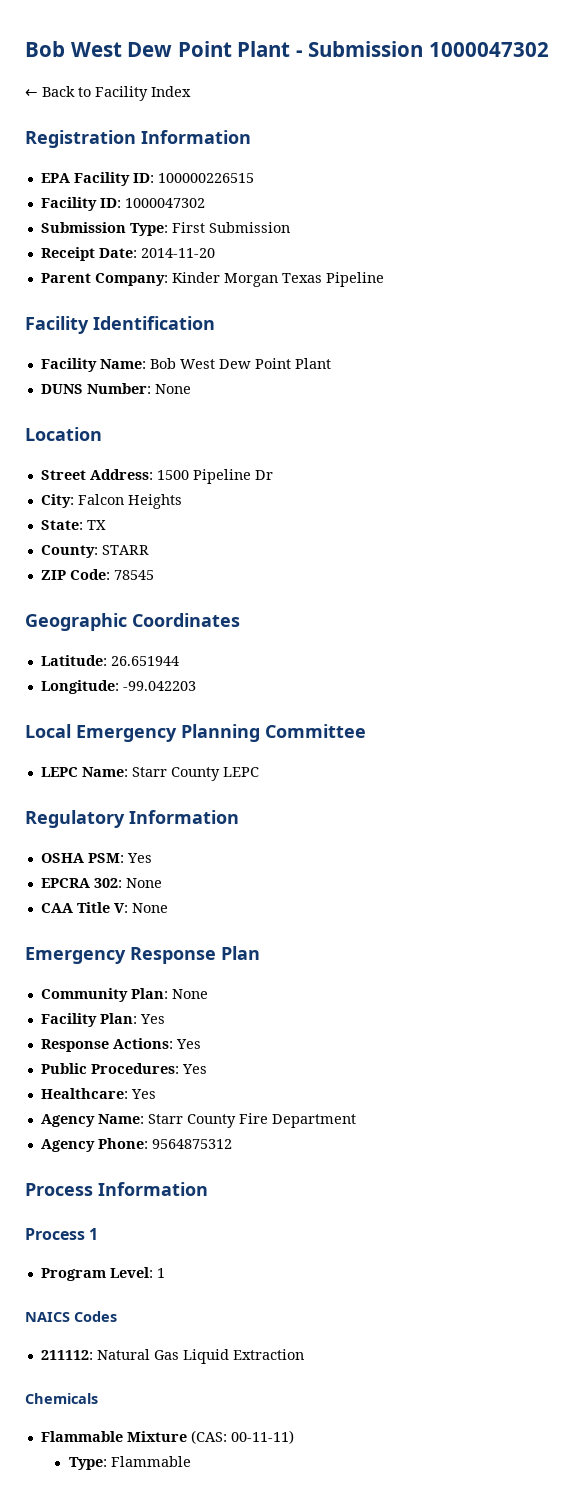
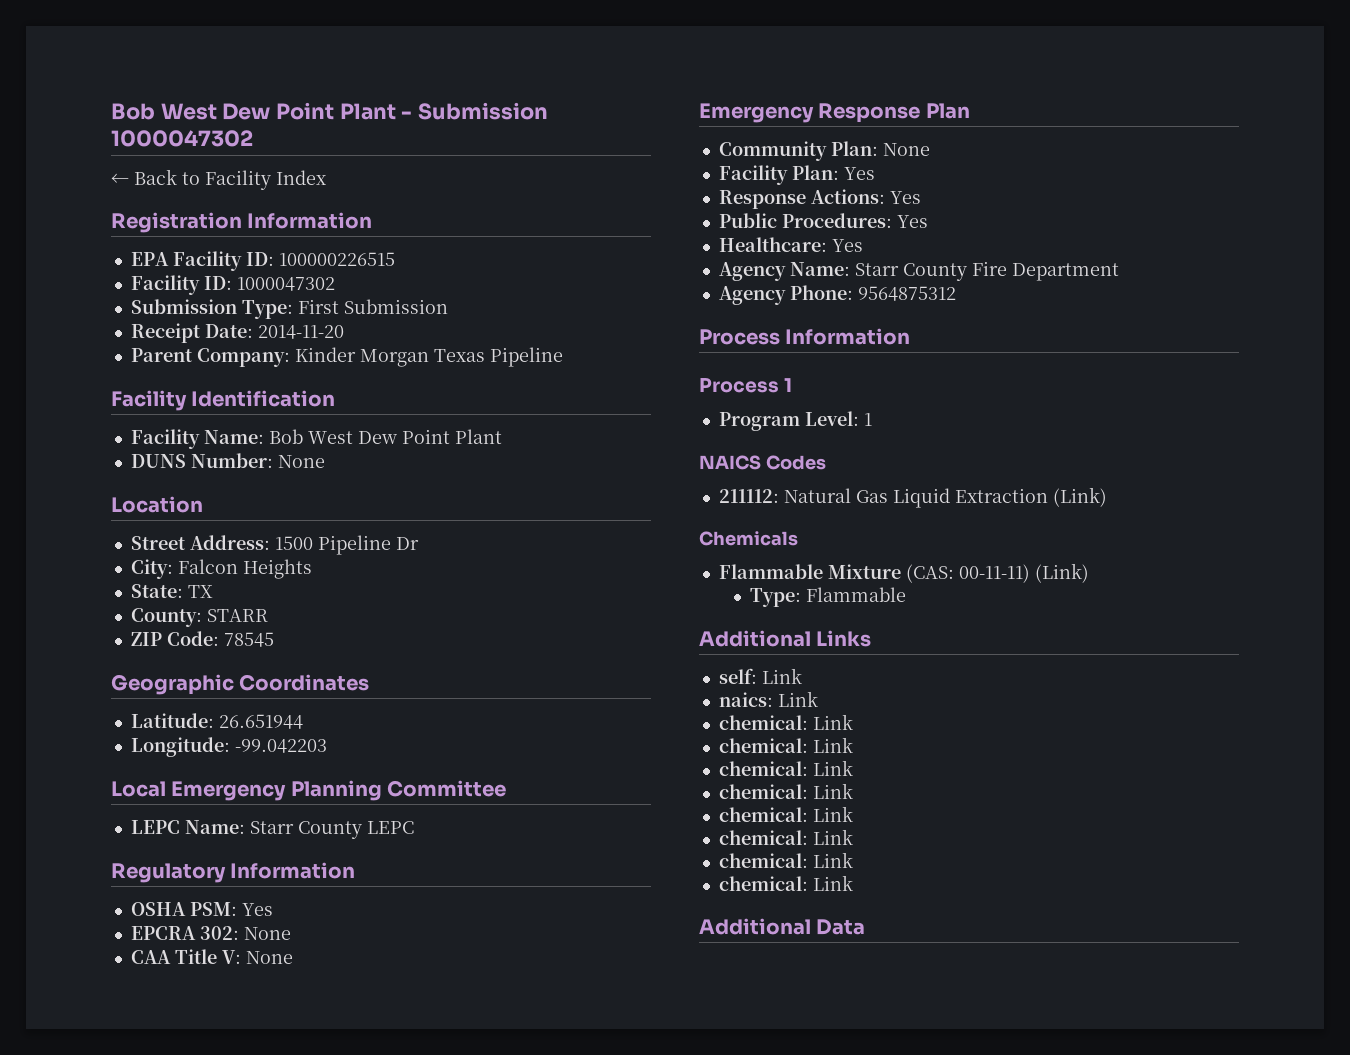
- 211112: Natural Gas Liquid Extraction
+ 211112: Natural Gas Liquid Extraction (Link)
- Flammable Mixture (CAS: 00-11-11)
+ Flammable Mixture (CAS: 00-11-11) (Link)
+ Additional Links
+ self: Link
+ naics: Link
+ chemical: Link
+ chemical: Link
+ chemical: Link
+ chemical: Link
+ chemical: Link
+ chemical: Link
+ chemical: Link
+ chemical: Link
+ Additional Data

